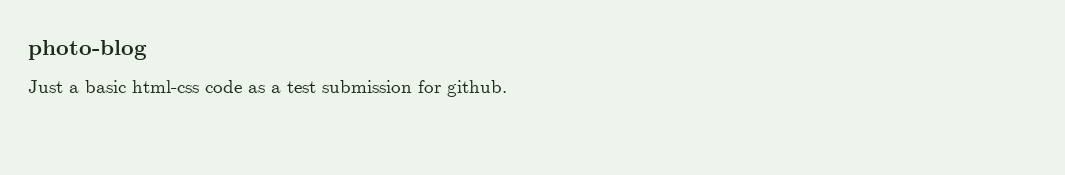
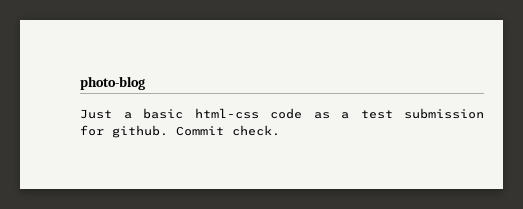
+ Commit check.

